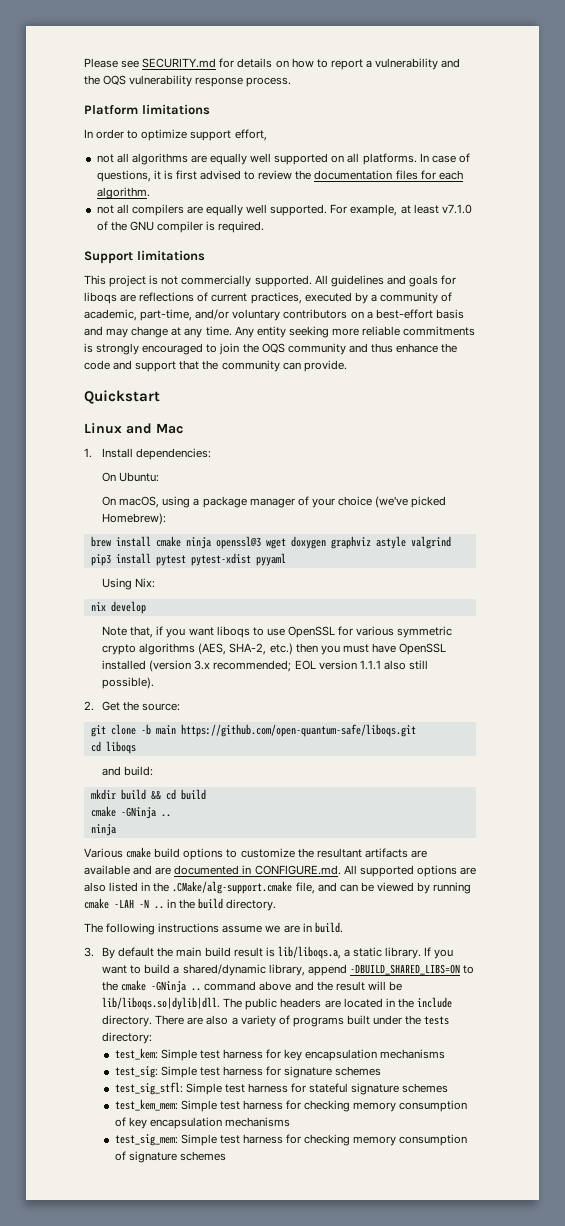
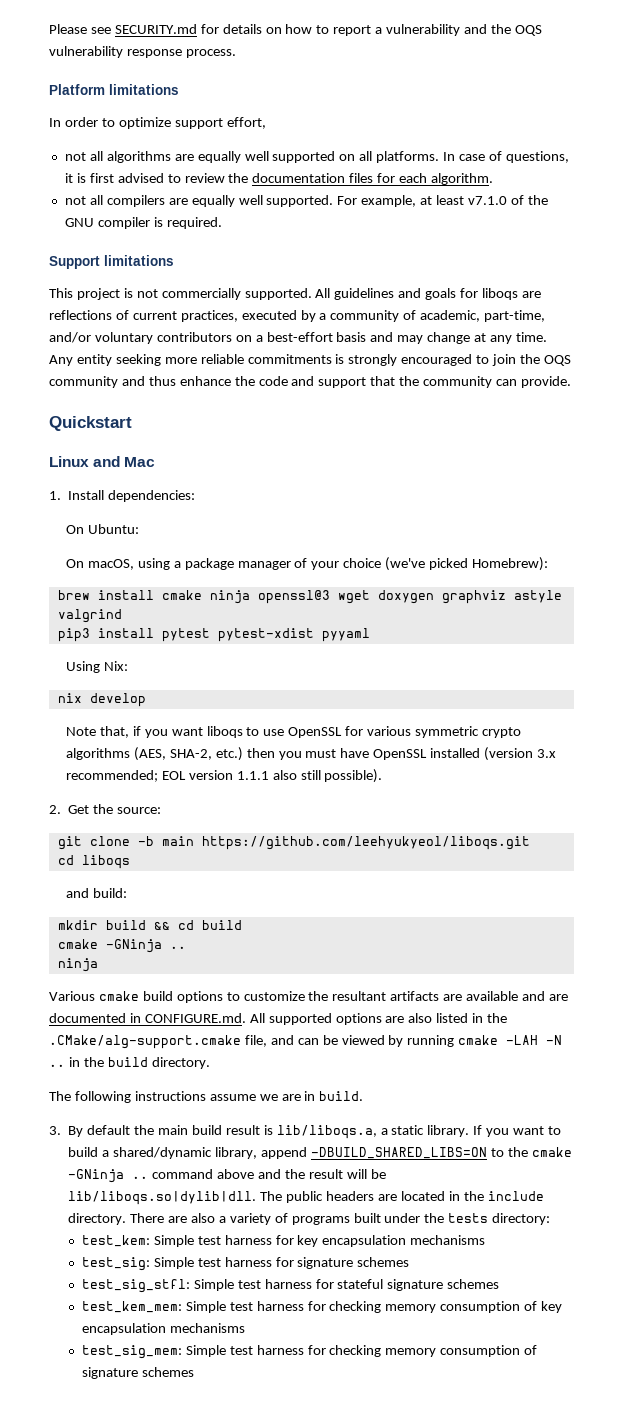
- git clone -b main https://github.com/open-quantum-safe/liboqs.git
+ git clone -b main https://github.com/leehyukyeol/liboqs.git

